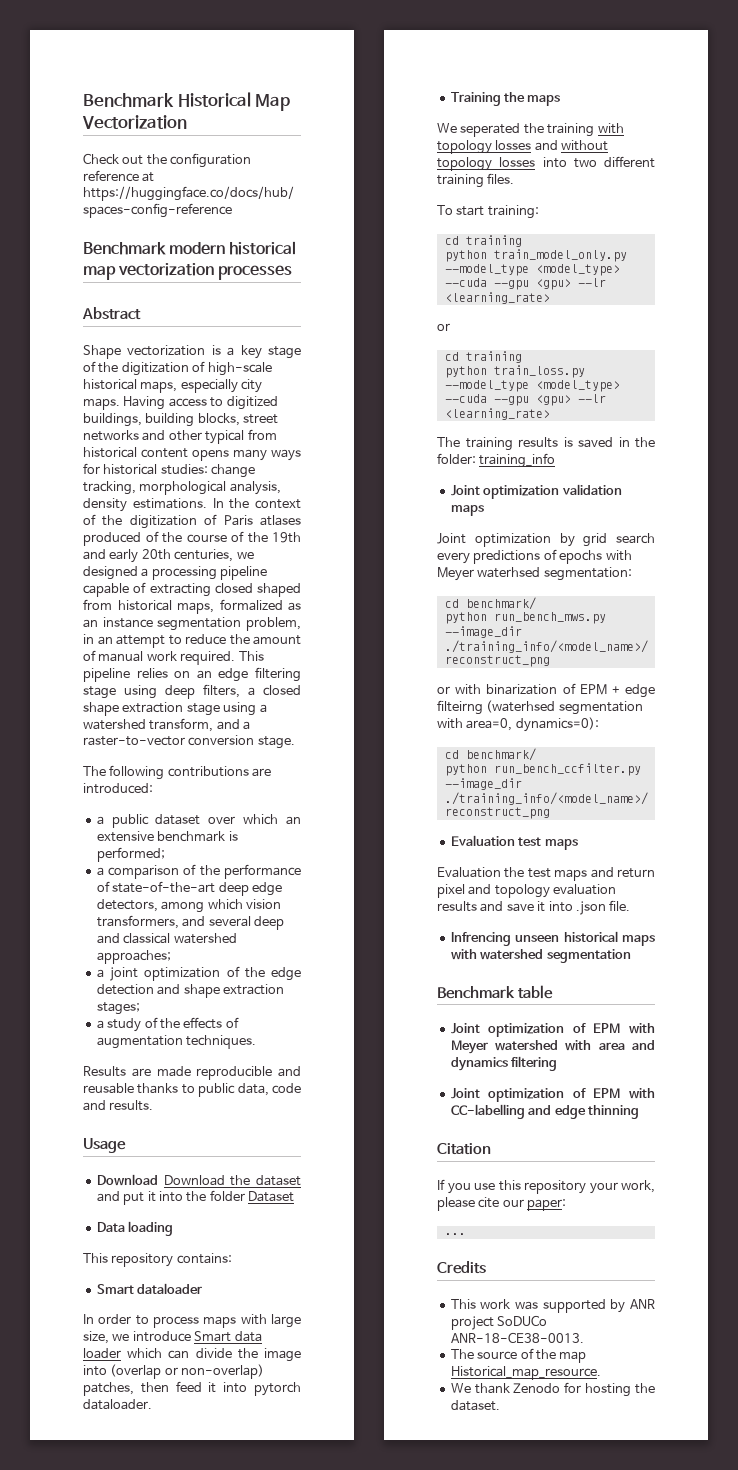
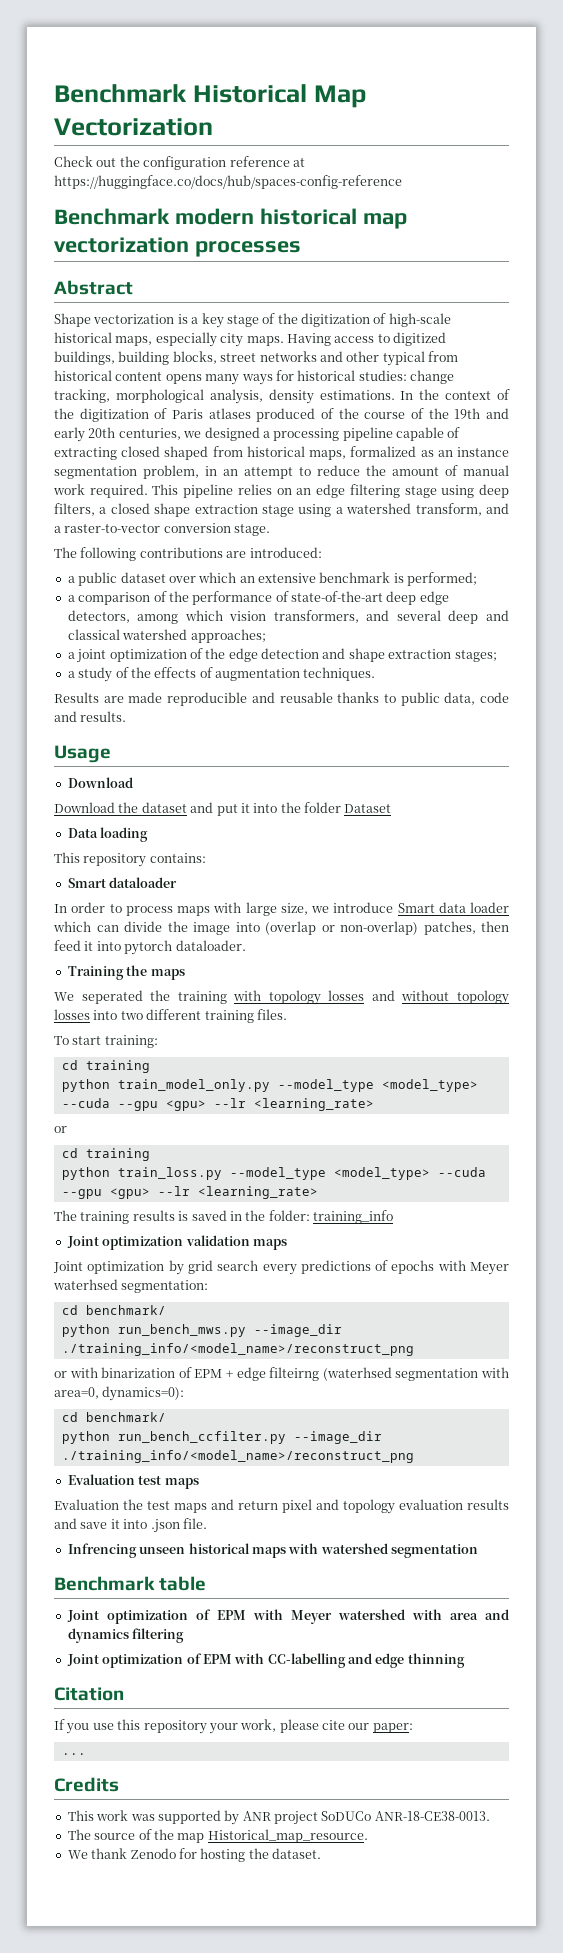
  Usage
- Download Download the dataset and put it into the folder Dataset
+ Download
+ Download the dataset and put it into the folder Dataset

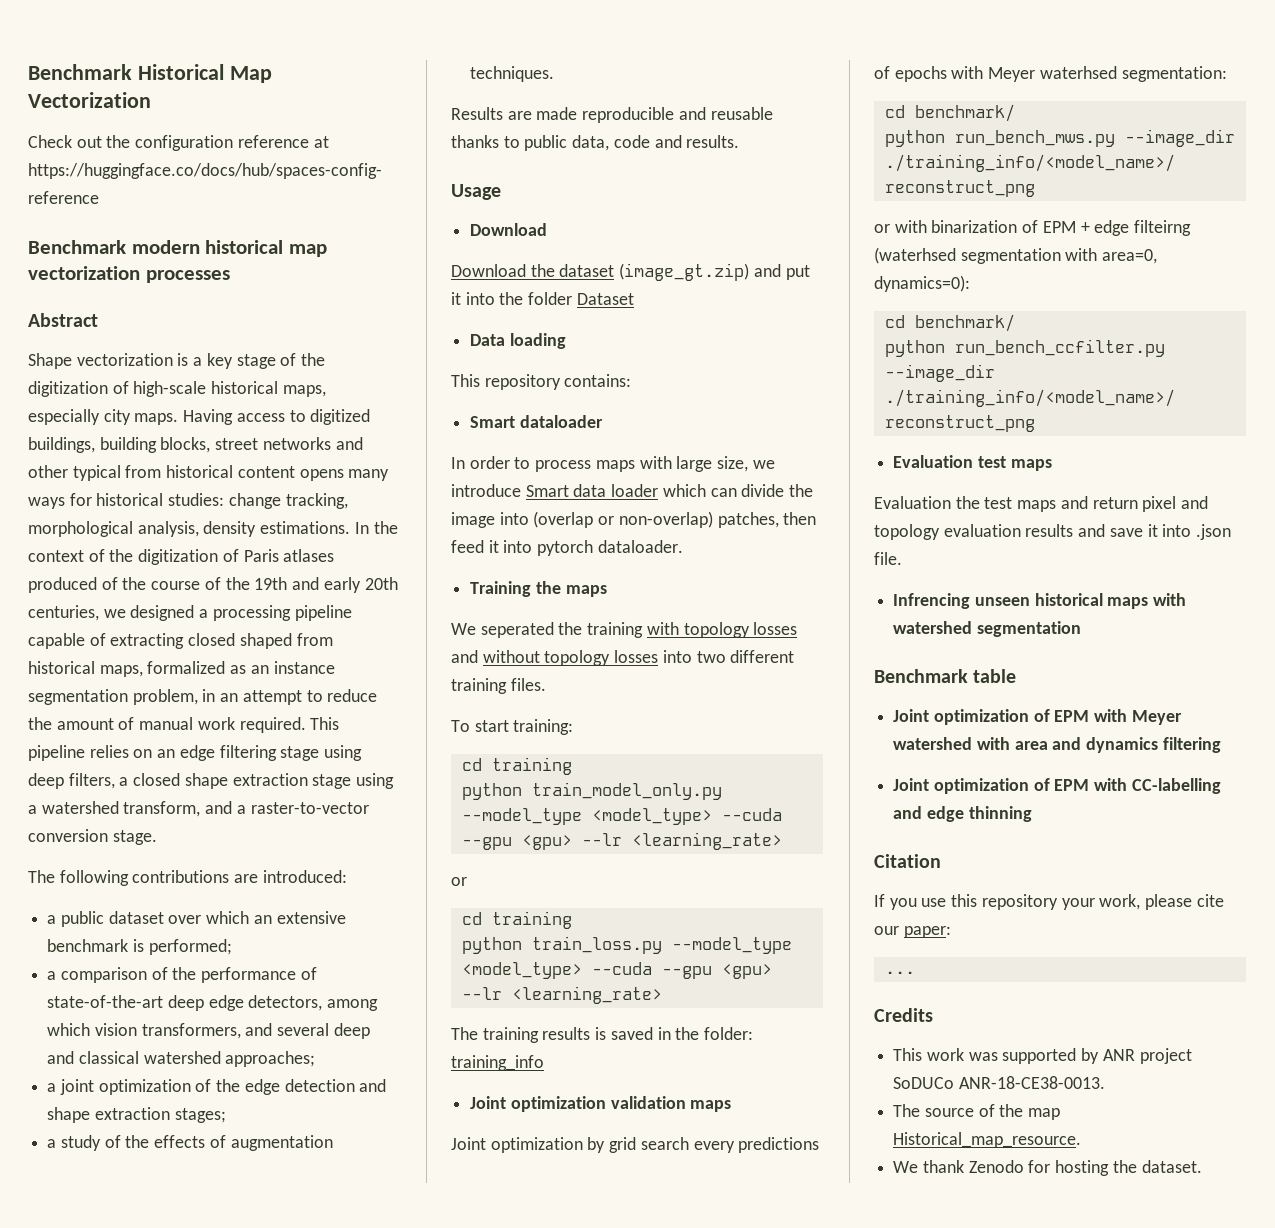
- Download the dataset and put it into the folder Dataset
+ Download the dataset (image_gt.zip) and put it into the folder Dataset

